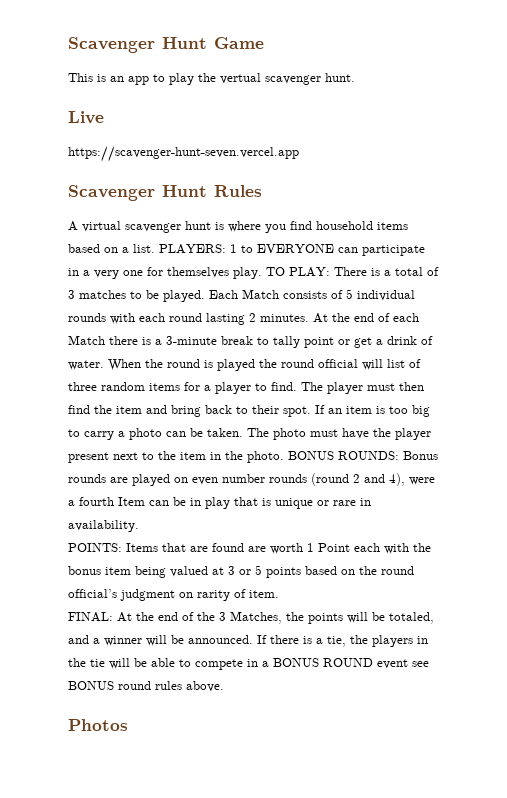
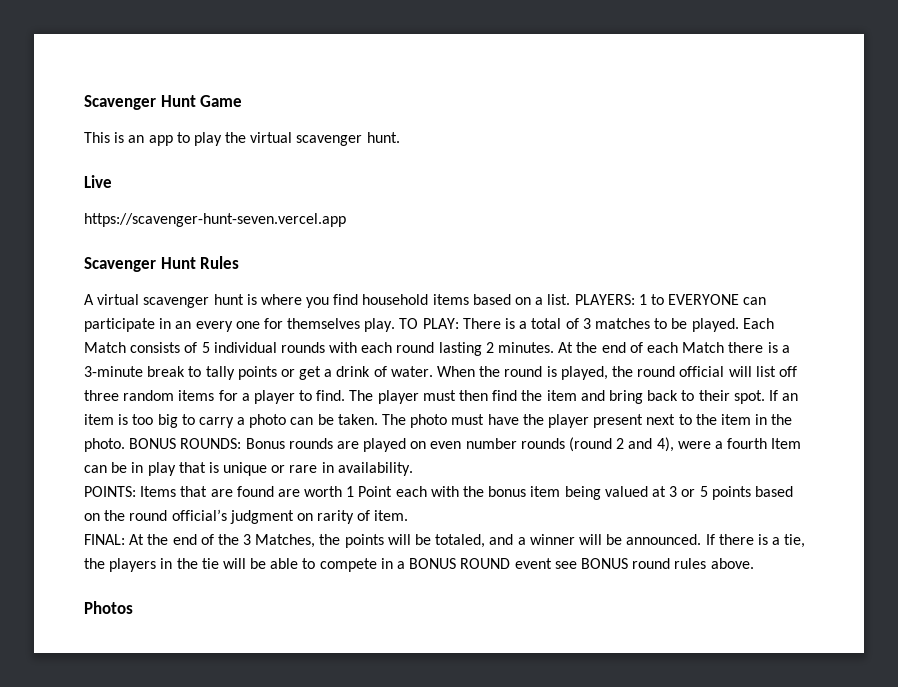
- This is an app to play the vertual scavenger hunt.
+ This is an app to play the virtual scavenger hunt.
- PLAYERS: 1 to EVERYONE can participate in a very one for themselves play.
+ PLAYERS: 1 to EVERYONE can participate in an every one for themselves play.
- At the end of each Match there is a 3-minute break to tally point or get a drink of water.
+ At the end of each Match there is a 3-minute break to tally points or get a drink of water.
- When the round is played the round official will list of three random items for a player to find.
+ When the round is played, the round official will list off three random items for a player to find.

